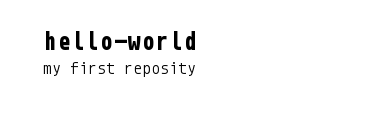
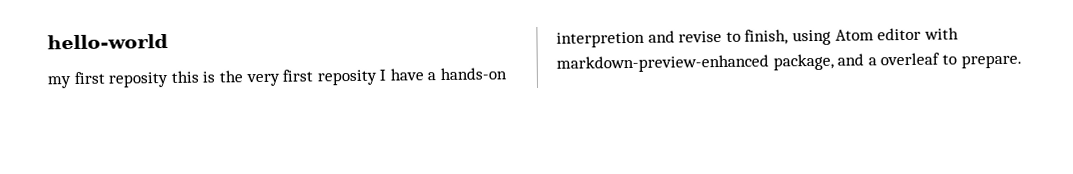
- my first reposity
+ my first reposity this is the very first reposity I have a hands-on interpretion and revise to finish, using Atom editor with markdown-preview-enhanced package, and a overleaf to prepare.

